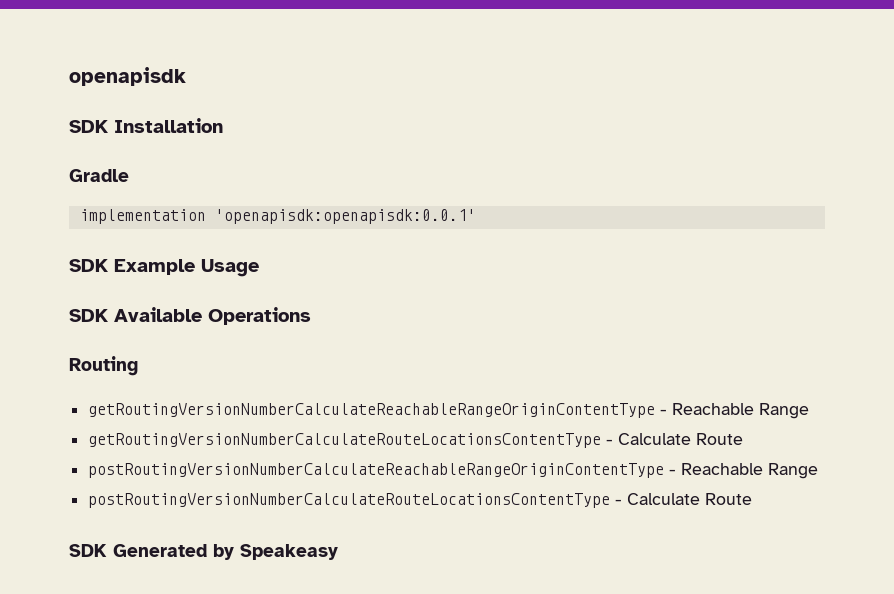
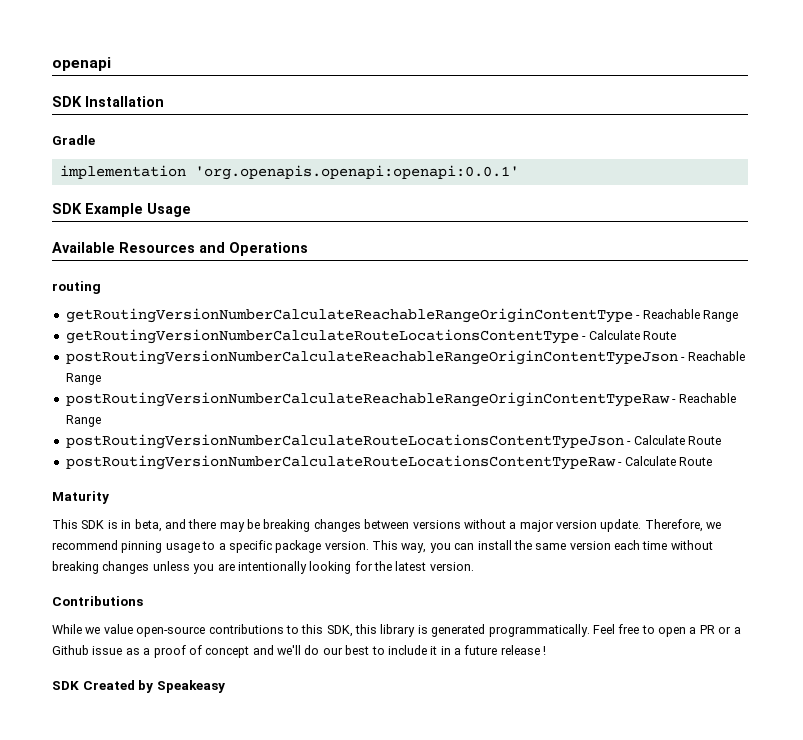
- openapisdk
+ openapi
- implementation 'openapisdk:openapisdk:0.0.1'
+ implementation 'org.openapis.openapi:openapi:0.0.1'
- SDK Available Operations
+ Available Resources and Operations
- Routing
+ routing
- postRoutingVersionNumberCalculateReachableRangeOriginContentType - Reachable Range
- postRoutingVersionNumberCalculateRouteLocationsContentType - Calculate Route
- SDK Generated by Speakeasy
+ postRoutingVersionNumberCalculateReachableRangeOriginContentTypeJson - Reachable Range
+ postRoutingVersionNumberCalculateReachableRangeOriginContentTypeRaw - Reachable Range
+ postRoutingVersionNumberCalculateRouteLocationsContentTypeJson - Calculate Route
+ postRoutingVersionNumberCalculateRouteLocationsContentTypeRaw - Calculate Route
+ Maturity
+ This SDK is in beta, and there may be breaking changes between versions without a major version update. Therefore, we recommend pinning usage to a specific package version. This way, you can install the same version each time without breaking changes unless you are intentionally looking for the latest version.
+ Contributions
+ While we value open-source contributions to this SDK, this library is generated programmatically. Feel free to open a PR or a Github issue as a proof of concept and we'll do our best to include it in a future release !
+ SDK Created by Speakeasy

